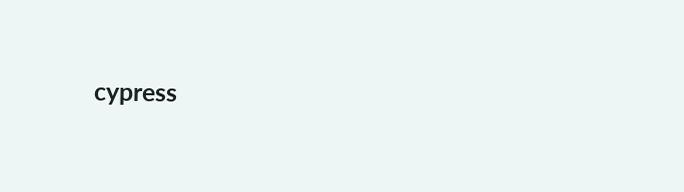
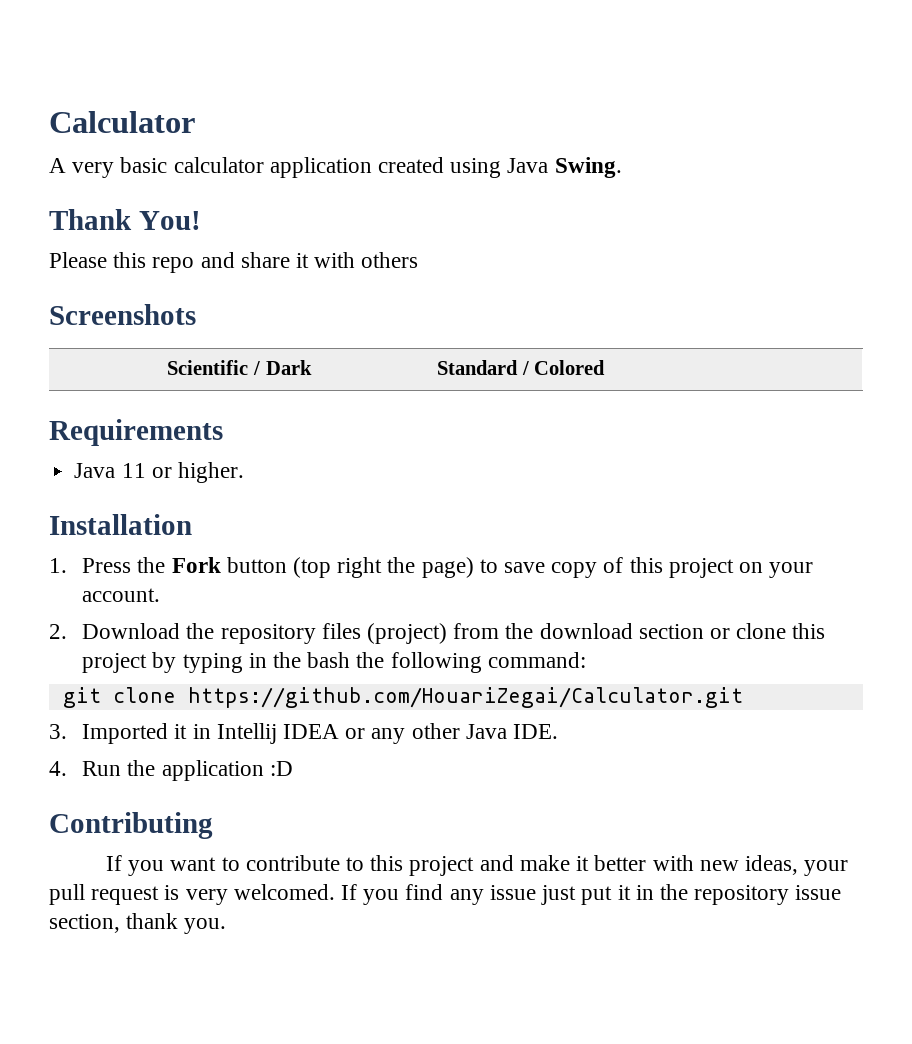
- cypress
+ Calculator
+ A very basic calculator application created using Java Swing.
+ Thank You!
+ Please this repo and share it with others
+ Screenshots
+ Scientific / Dark | Standard / Colored
+ Requirements
+ Java 11 or higher.
+ Installation
+ 1. Press the Fork button (top right the page) to save copy of this project on your account.
+ 2. Download the repository files (project) from the download section or clone this project by typing in the bash the following command:
+ git clone https://github.com/HouariZegai/Calculator.git
+ 3. Imported it in Intellij IDEA or any other Java IDE.
+ 4. Run the application :D
+ Contributing
+ If you want to contribute to this project and make it better with new ideas, your pull request is very welcomed. If you find any issue just put it in the repository issue section, thank you.

